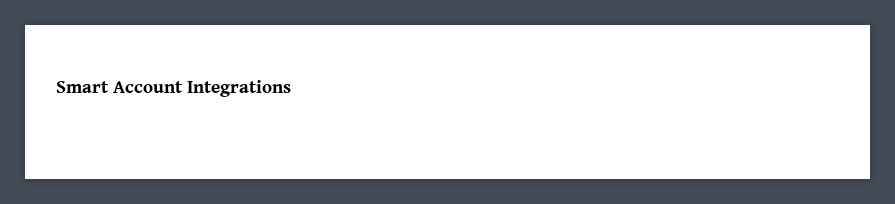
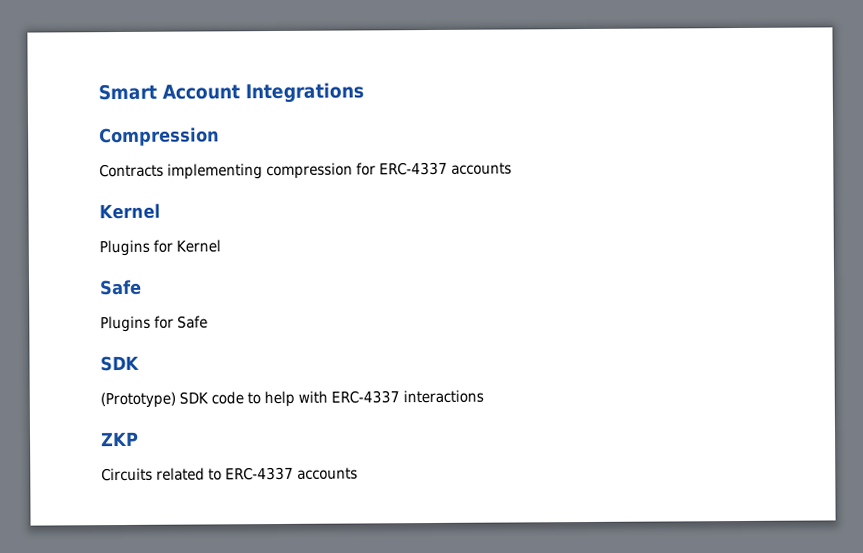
+ Compression
+ Contracts implementing compression for ERC-4337 accounts
+ Kernel
+ Plugins for Kernel
+ Safe
+ Plugins for Safe
+ SDK
+ (Prototype) SDK code to help with ERC-4337 interactions
+ ZKP
+ Circuits related to ERC-4337 accounts

